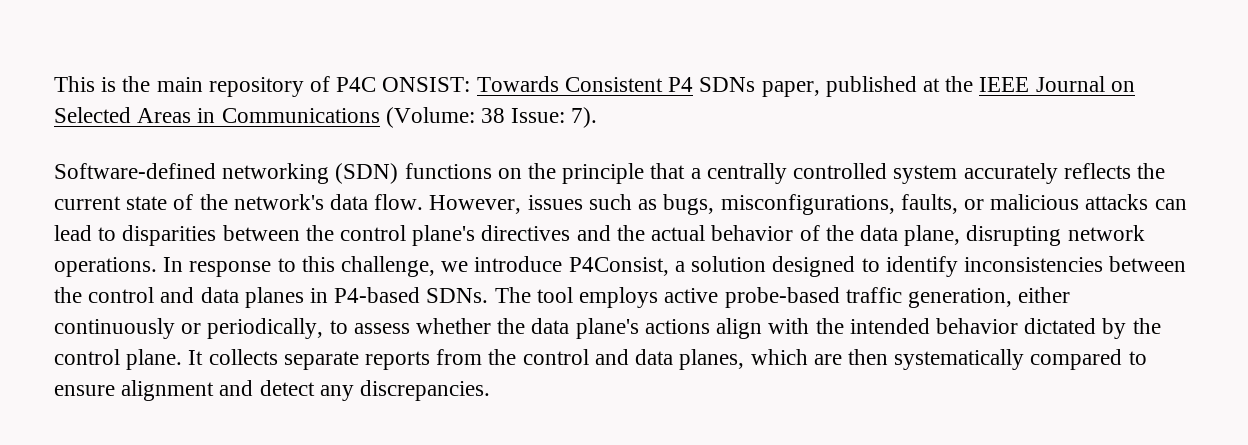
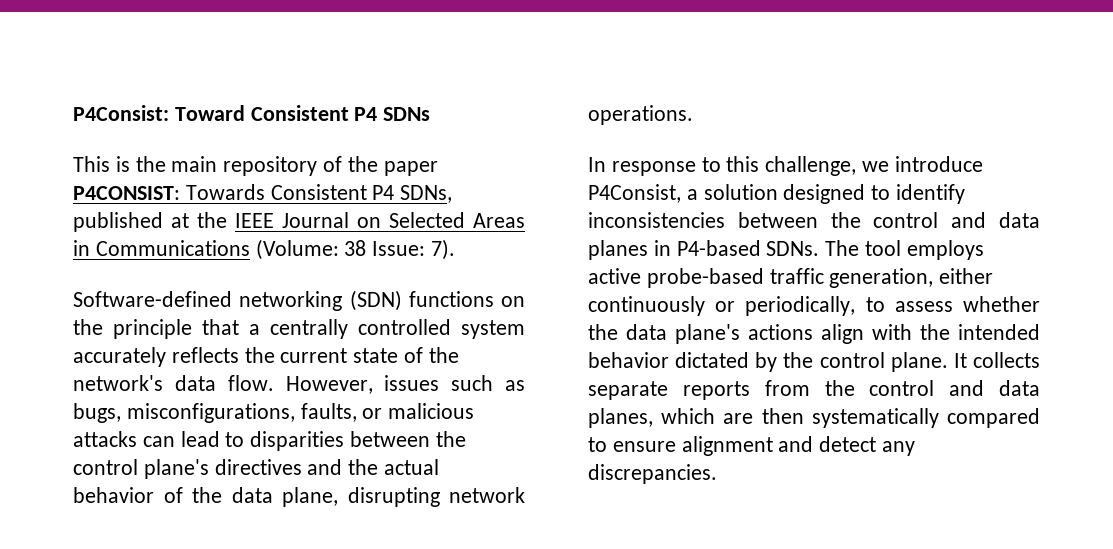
+ P4Consist: Toward Consistent P4 SDNs
- This is the main repository of P4C ONSIST: Towards Consistent P4 SDNs paper, published at the IEEE Journal on Selected Areas in Communications (Volume: 38 Issue: 7).
+ This is the main repository of the paper P4CONSIST: Towards Consistent P4 SDNs, published at the IEEE Journal on Selected Areas in Communications (Volume: 38 Issue: 7).
- However, issues such as bugs, misconfigurations, faults, or malicious attacks can lead to disparities between the control plane's directives and the actual behavior of the data plane, disrupting network operations. In response to this challenge, we introduce P4Consist, a solution designed to identify inconsistencies between the control and data planes in P4-based SDNs.
+ However, issues such as bugs, misconfigurations, faults, or malicious attacks can lead to disparities between the control plane's directives and the actual behavior of the data plane, disrupting network operations.
+ In response to this challenge, we introduce P4Consist, a solution designed to identify inconsistencies between the control and data planes in P4-based SDNs.

